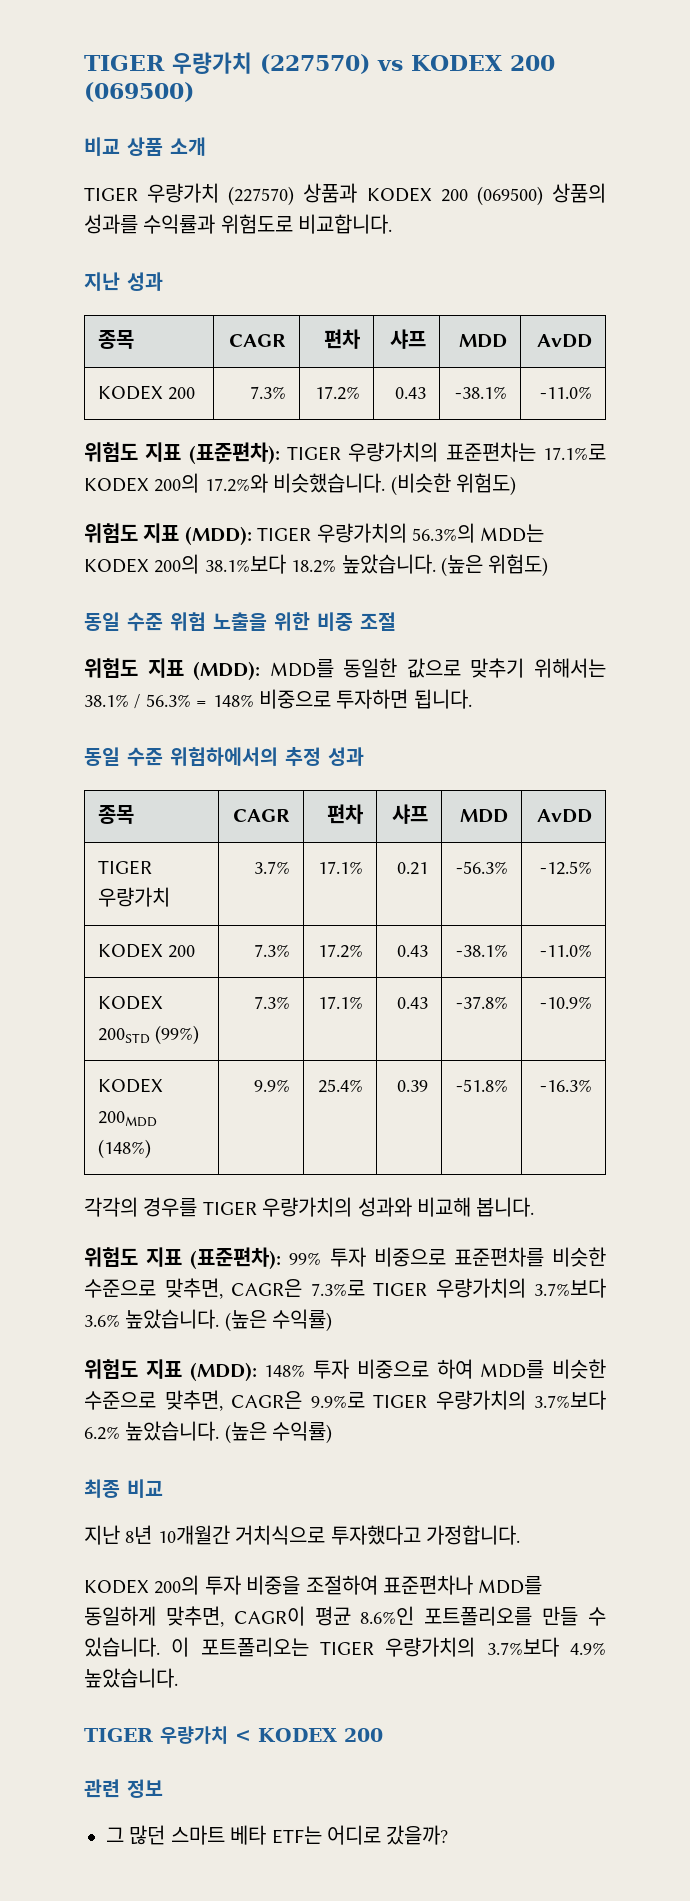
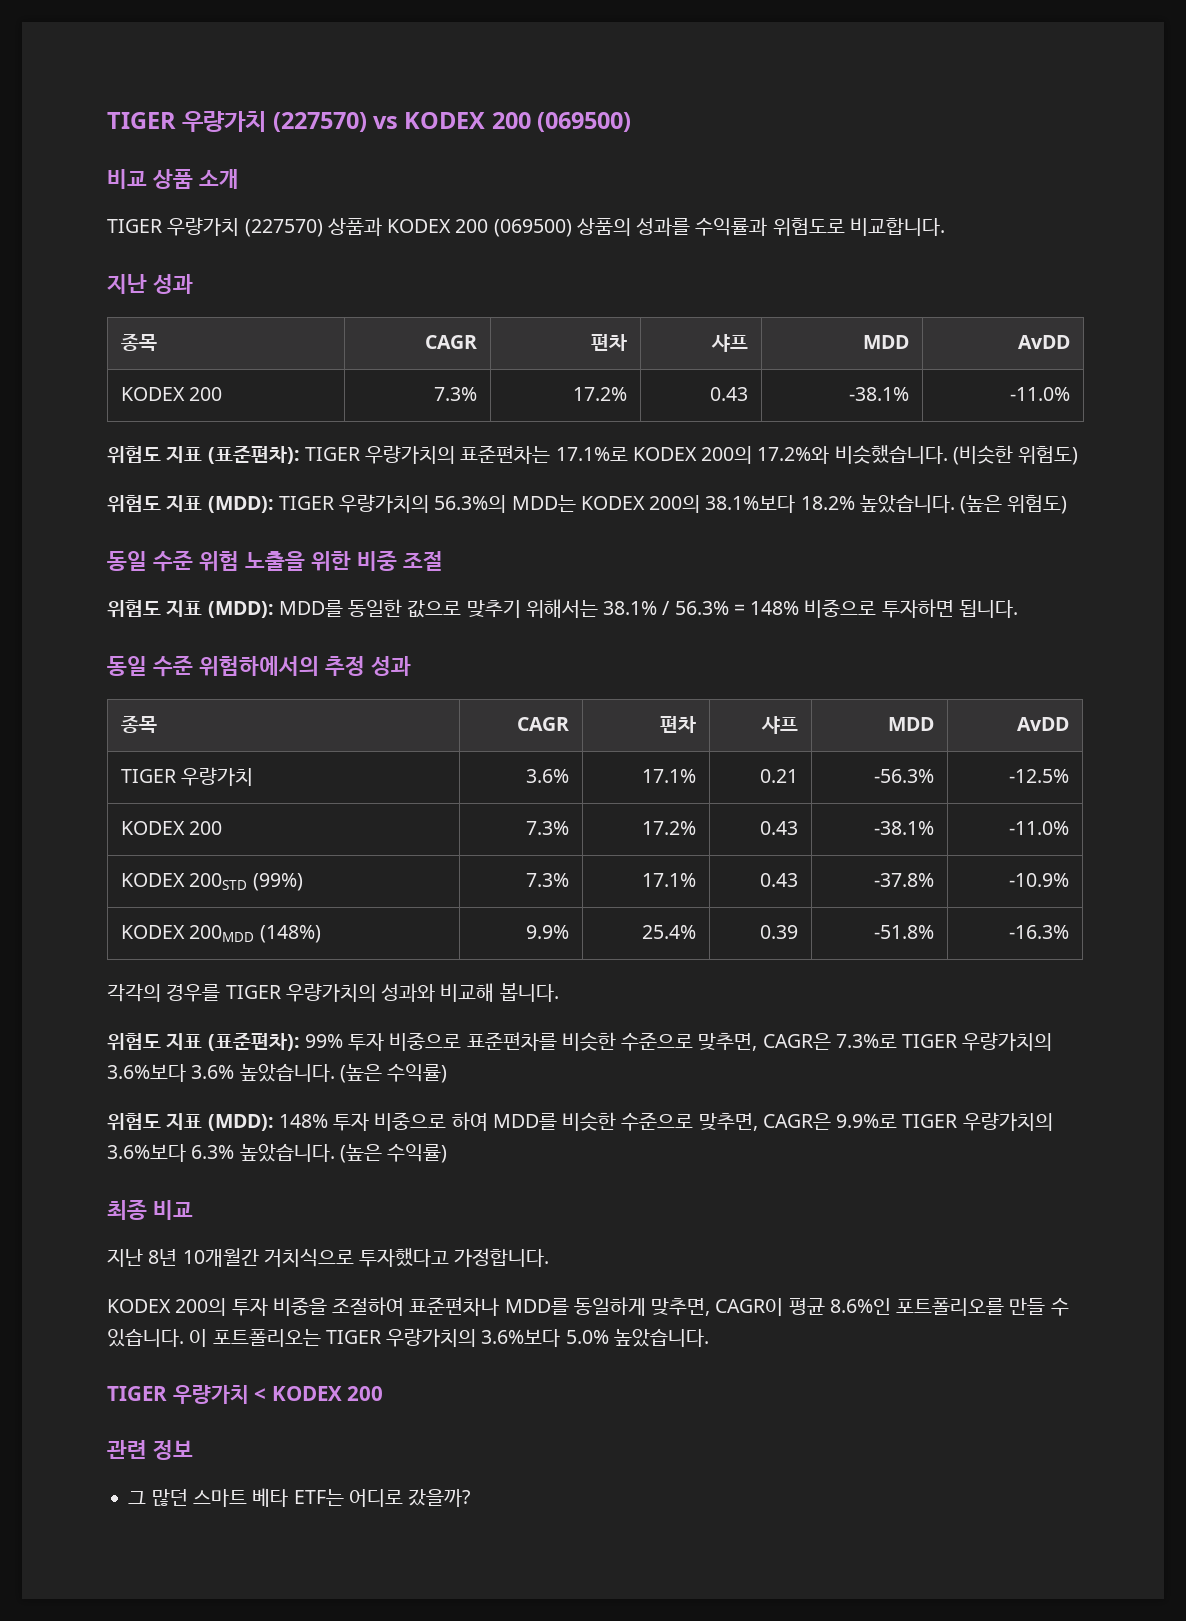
- TIGER 우량가치 | 3.7% | 17.1% | 0.21 | -56.3% | -12.5%
+ TIGER 우량가치 | 3.6% | 17.1% | 0.21 | -56.3% | -12.5%
- 위험도 지표 (표준편차): 99% 투자 비중으로 표준편차를 비슷한 수준으로 맞추면, CAGR은 7.3%로 TIGER 우량가치의 3.7%보다 3.6% 높았습니다.
+ 위험도 지표 (표준편차): 99% 투자 비중으로 표준편차를 비슷한 수준으로 맞추면, CAGR은 7.3%로 TIGER 우량가치의 3.6%보다 3.6% 높았습니다.
- 위험도 지표 (MDD): 148% 투자 비중으로 하여 MDD를 비슷한 수준으로 맞추면, CAGR은 9.9%로 TIGER 우량가치의 3.7%보다 6.2% 높았습니다.
+ 위험도 지표 (MDD): 148% 투자 비중으로 하여 MDD를 비슷한 수준으로 맞추면, CAGR은 9.9%로 TIGER 우량가치의 3.6%보다 6.3% 높았습니다.
- 이 포트폴리오는 TIGER 우량가치의 3.7%보다 4.9% 높았습니다.
+ 이 포트폴리오는 TIGER 우량가치의 3.6%보다 5.0% 높았습니다.

